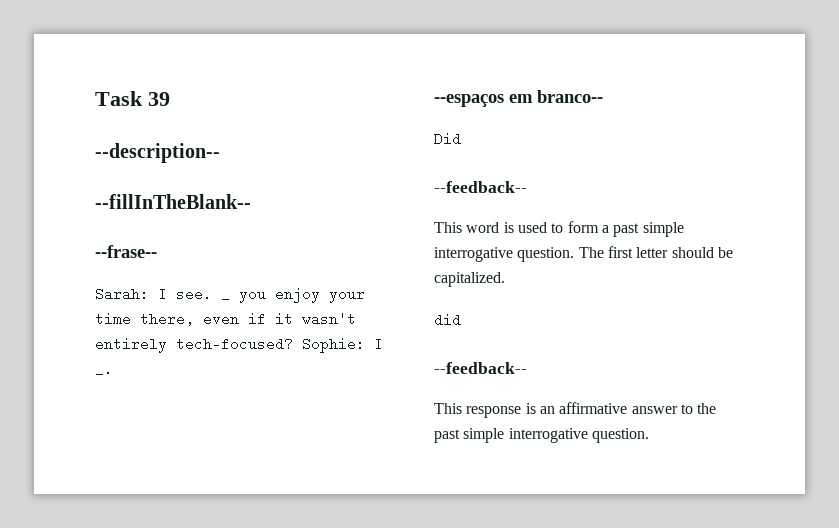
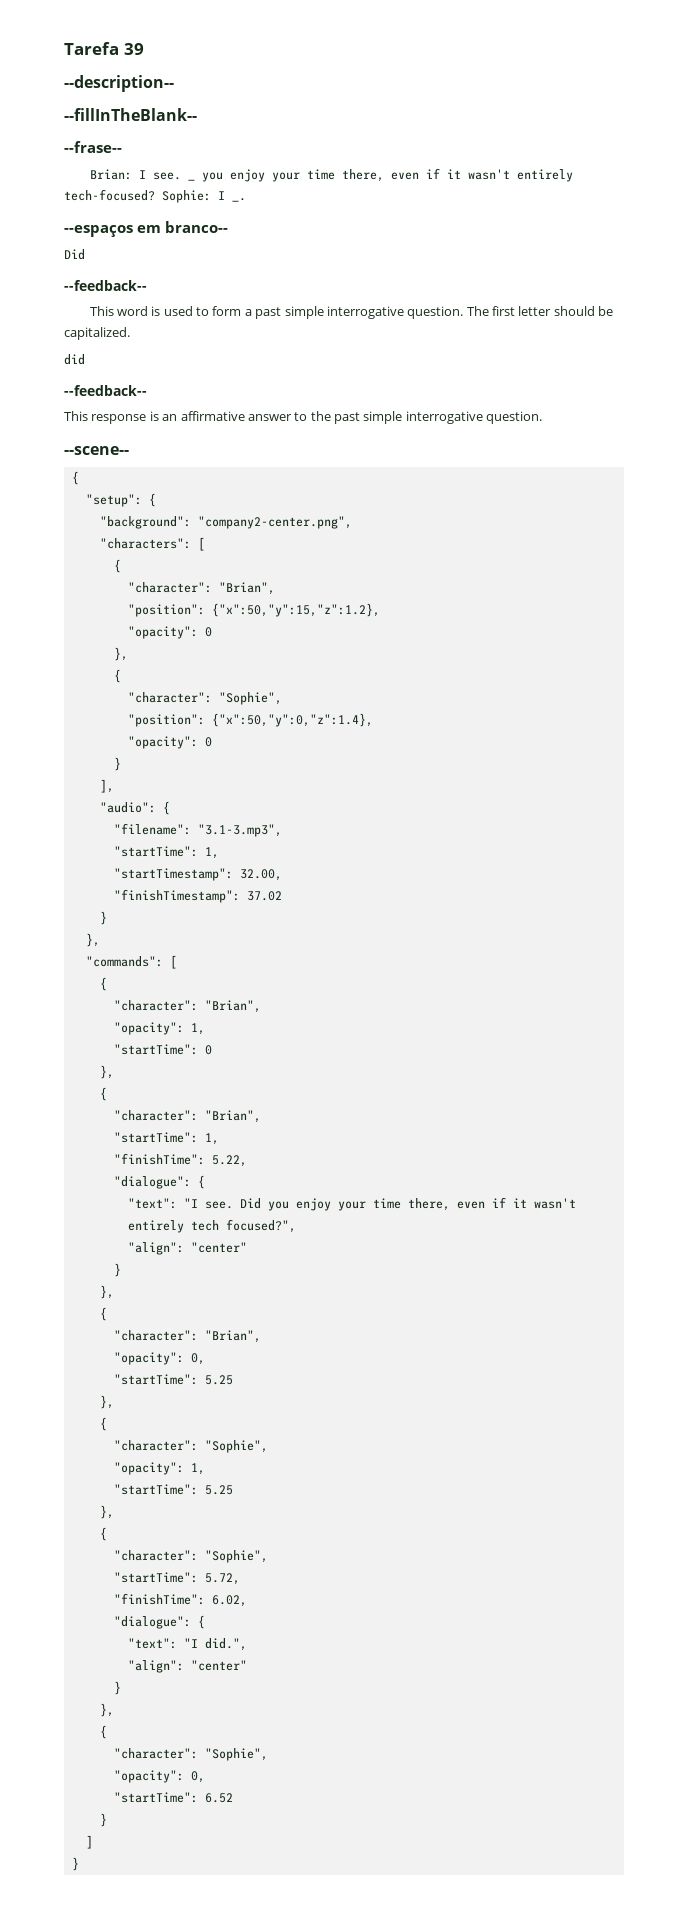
- Task 39
+ Tarefa 39
- Sarah: I see.
+ Brian: I see.
+ --scene--
+ {
+ "setup": {
+ "background": "company2-center.png",
+ "characters": [
+ {
+ "character": "Brian",
+ "position": {"x":50,"y":15,"z":1.2},
+ "opacity": 0
+ },
+ {
+ "character": "Sophie",
+ "position": {"x":50,"y":0,"z":1.4},
+ "opacity": 0
+ }
+ ],
+ "audio": {
+ "filename": "3.1-3.mp3",
+ "startTime": 1,
+ "startTimestamp": 32.00,
+ "finishTimestamp": 37.02
+ }
+ },
+ "commands": [
+ {
+ "character": "Brian",
+ "opacity": 1,
+ "startTime": 0
+ },
+ {
+ "character": "Brian",
+ "startTime": 1,
+ "finishTime": 5.22,
+ "dialogue": {
+ "text": "I see. Did you enjoy your time there, even if it wasn't entirely tech focused?",
+ "align": "center"
+ }
+ },
+ {
+ "character": "Brian",
+ "opacity": 0,
+ "startTime": 5.25
+ },
+ {
+ "character": "Sophie",
+ "opacity": 1,
+ "startTime": 5.25
+ },
+ {
+ "character": "Sophie",
+ "startTime": 5.72,
+ "finishTime": 6.02,
+ "dialogue": {
+ "text": "I did.",
+ "align": "center"
+ }
+ },
+ {
+ "character": "Sophie",
+ "opacity": 0,
+ "startTime": 6.52
+ }
+ ]
+ }

